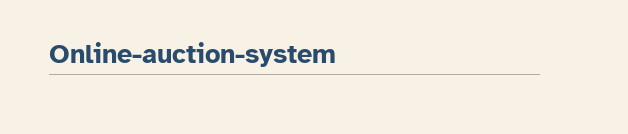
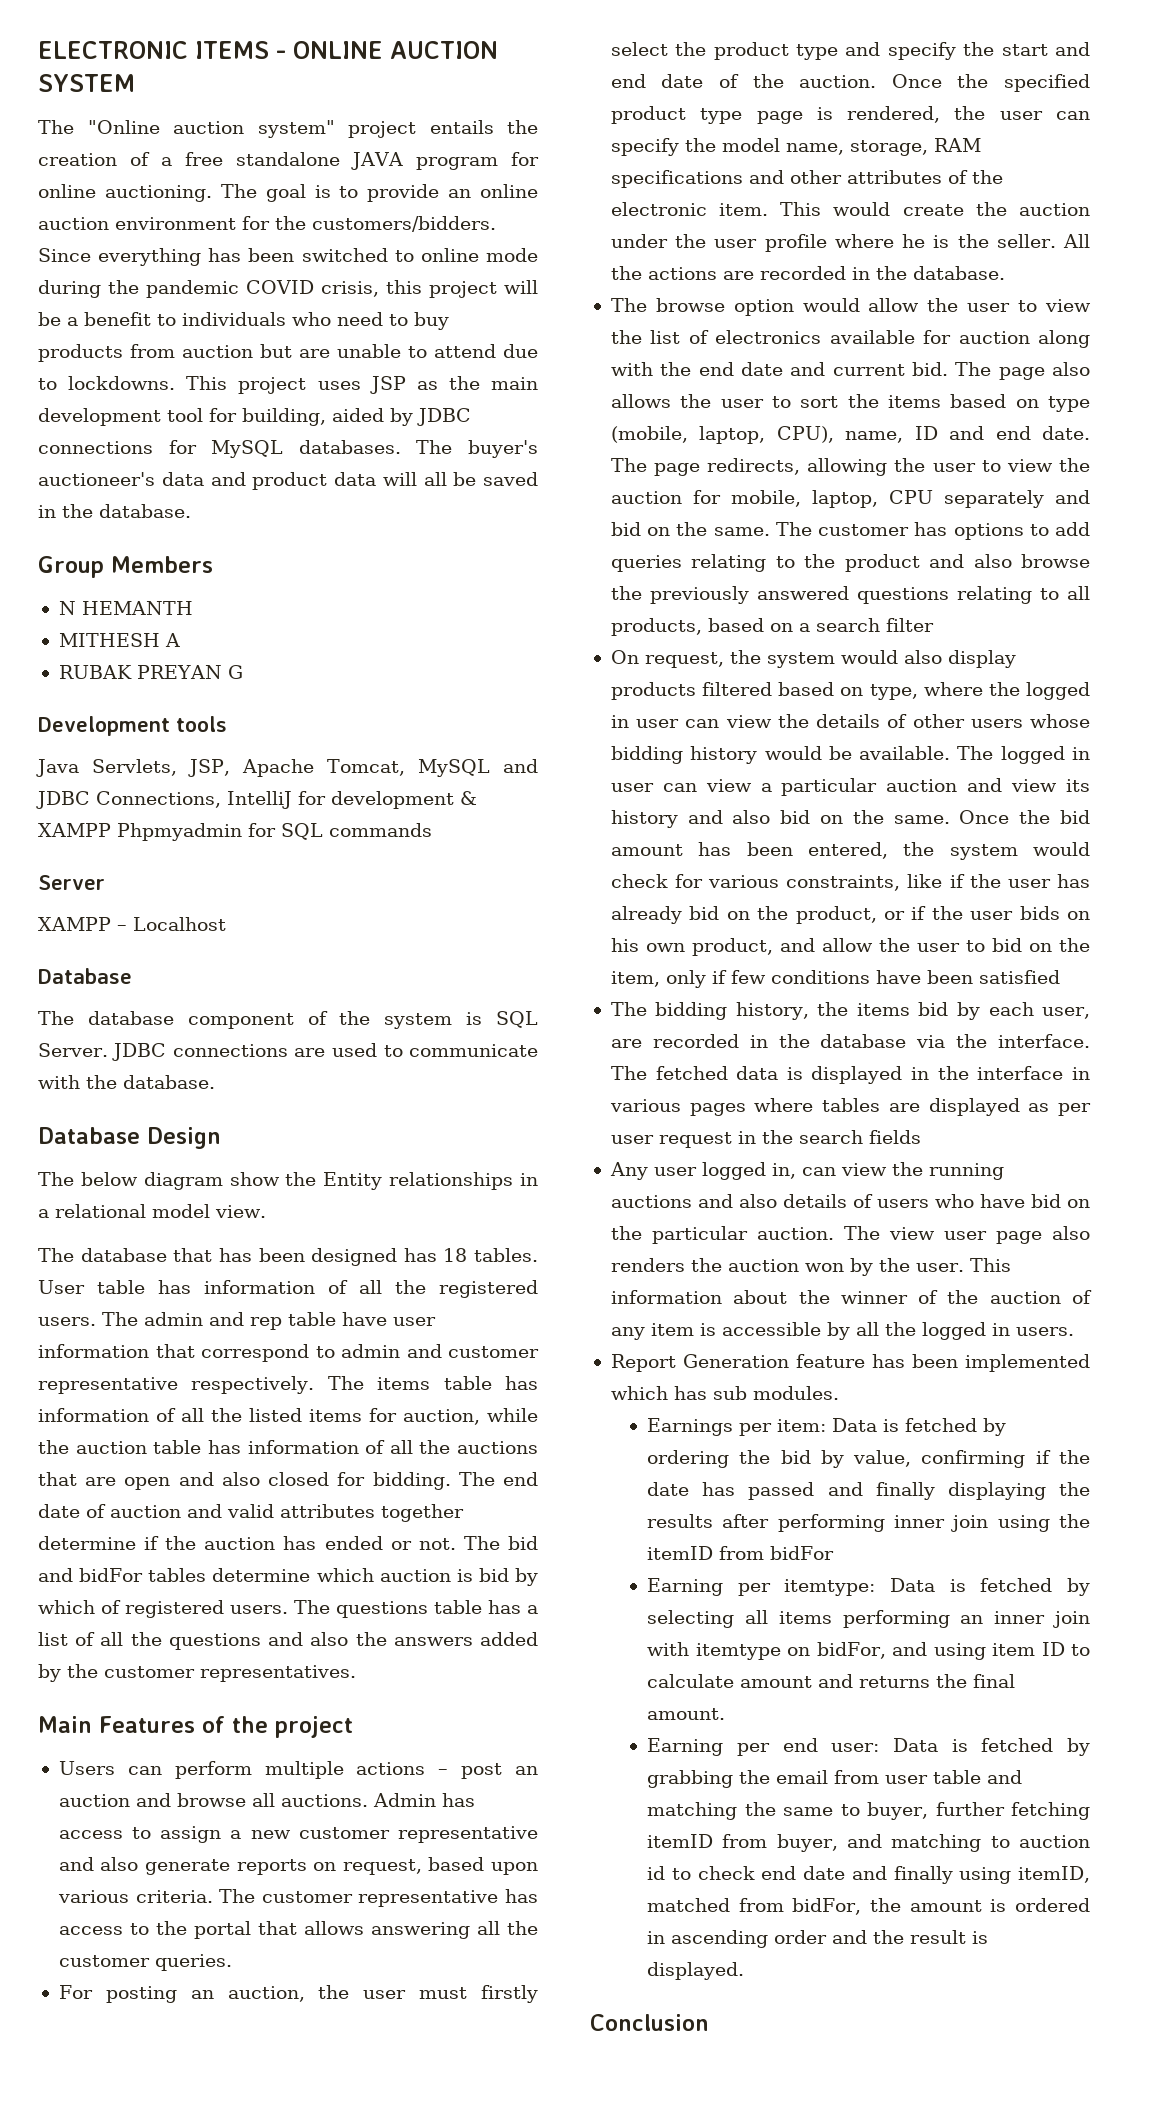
- Online-auction-system
+ ELECTRONIC ITEMS - ONLINE AUCTION SYSTEM
+ The "Online auction system" project entails the creation of a free standalone JAVA program for online auctioning. The goal is to provide an online auction environment for the customers/bidders. Since everything has been switched to online mode during the pandemic COVID crisis, this project will be a benefit to individuals who need to buy products from auction but are unable to attend due to lockdowns. This project uses JSP as the main development tool for building, aided by JDBC connections for MySQL databases. The buyer's auctioneer's data and product data will all be saved in the database.
+ Group Members
+ N HEMANTH
+ MITHESH A
+ RUBAK PREYAN G
+ Development tools
+ Java Servlets, JSP, Apache Tomcat, MySQL and JDBC Connections, IntelliJ for development & XAMPP Phpmyadmin for SQL commands
+ Server
+ XAMPP – Localhost
+ Database
+ The database component of the system is SQL Server. JDBC connections are used to communicate with the database.
+ Database Design
+ The below diagram show the Entity relationships in a relational model view.
+ The database that has been designed has 18 tables. User table has information of all the registered users. The admin and rep table have user information that correspond to admin and customer representative respectively. The items table has information of all the listed items for auction, while the auction table has information of all the auctions that are open and also closed for bidding. The end date of auction and valid attributes together determine if the auction has ended or not. The bid and bidFor tables determine which auction is bid by which of registered users. The questions table has a list of all the questions and also the answers added by the customer representatives.
+ Main Features of the project
+ Users can perform multiple actions – post an auction and browse all auctions. Admin has access to assign a new customer representative and also generate reports on request, based upon various criteria. The customer representative has access to the portal that allows answering all the customer queries.
+ For posting an auction, the user must firstly select the product type and specify the start and end date of the auction. Once the specified product type page is rendered, the user can specify the model name, storage, RAM specifications and other attributes of the electronic item. This would create the auction under the user profile where he is the seller. All the actions are recorded in the database.
+ The browse option would allow the user to view the list of electronics available for auction along with the end date and current bid. The page also allows the user to sort the items based on type (mobile, laptop, CPU), name, ID and end date. The page redirects, allowing the user to view the auction for mobile, laptop, CPU separately and bid on the same. The customer has options to add queries relating to the product and also browse the previously answered questions relating to all products, based on a search filter
+ On request, the system would also display products filtered based on type, where the logged in user can view the details of other users whose bidding history would be available. The logged in user can view a particular auction and view its history and also bid on the same. Once the bid amount has been entered, the system would check for various constraints, like if the user has already bid on the product, or if the user bids on his own product, and allow the user to bid on the item, only if few conditions have been satisfied
+ The bidding history, the items bid by each user, are recorded in the database via the interface. The fetched data is displayed in the interface in various pages where tables are displayed as per user request in the search fields
+ Any user logged in, can view the running auctions and also details of users who have bid on the particular auction. The view user page also renders the auction won by the user. This information about the winner of the auction of any item is accessible by all the logged in users.
+ Report Generation feature has been implemented which has sub modules.
+ Earnings per item: Data is fetched by ordering the bid by value, confirming if the date has passed and finally displaying the results after performing inner join using the itemID from bidFor
+ Earning per itemtype: Data is fetched by selecting all items performing an inner join with itemtype on bidFor, and using item ID to calculate amount and returns the final amount.
+ Earning per end user: Data is fetched by grabbing the email from user table and matching the same to buyer, further fetching itemID from buyer, and matching to auction id to check end date and finally using itemID, matched from bidFor, the amount is ordered in ascending order and the result is displayed.
+ Conclusion

